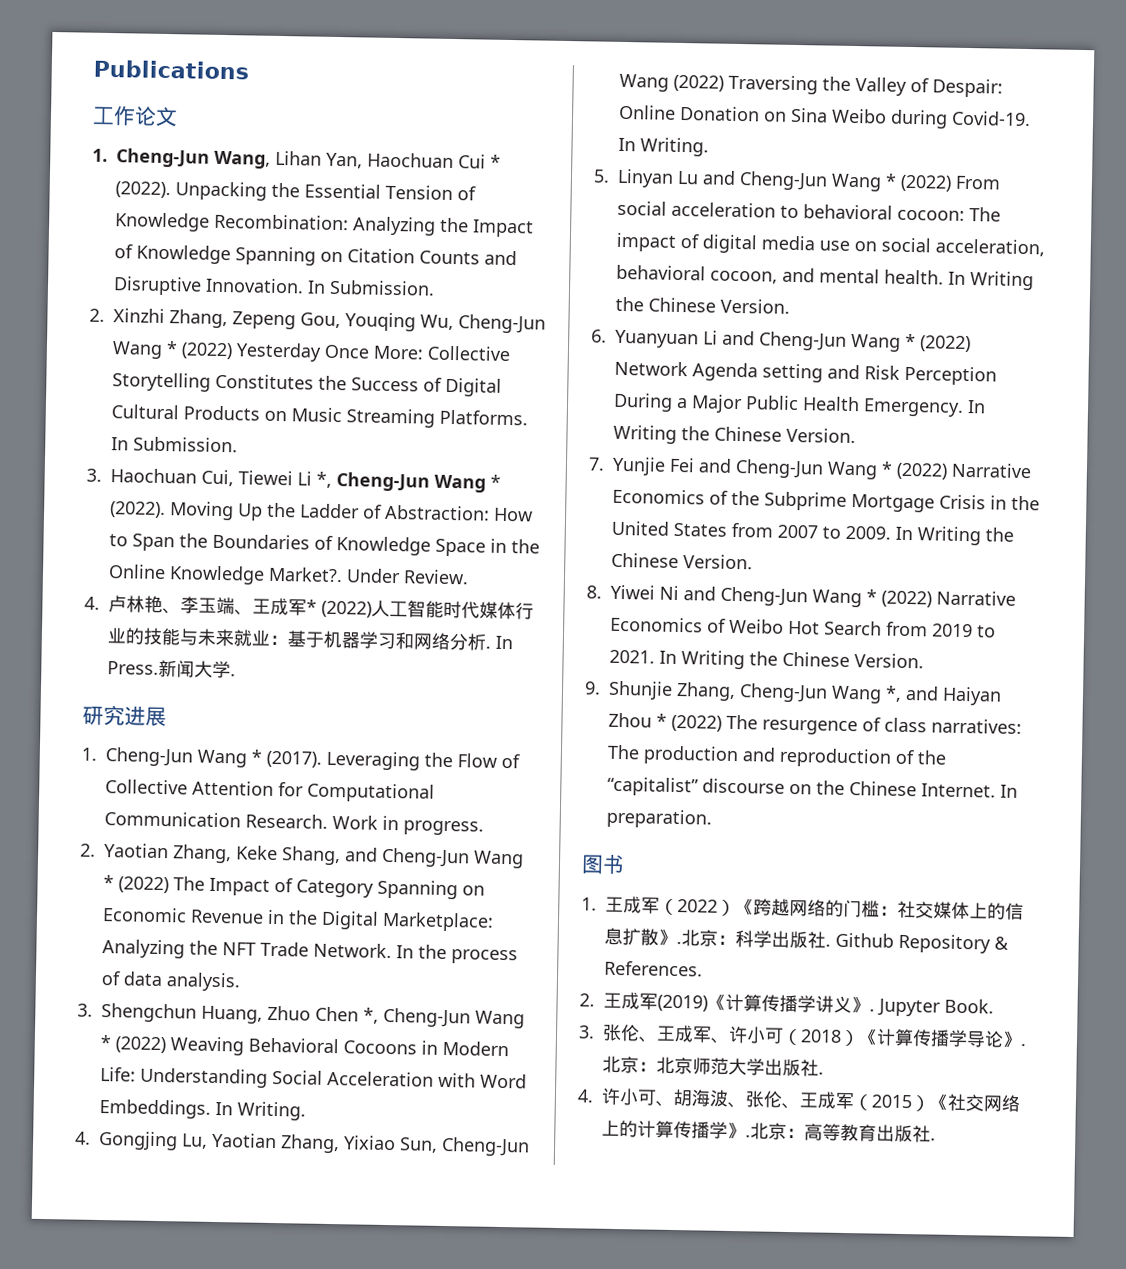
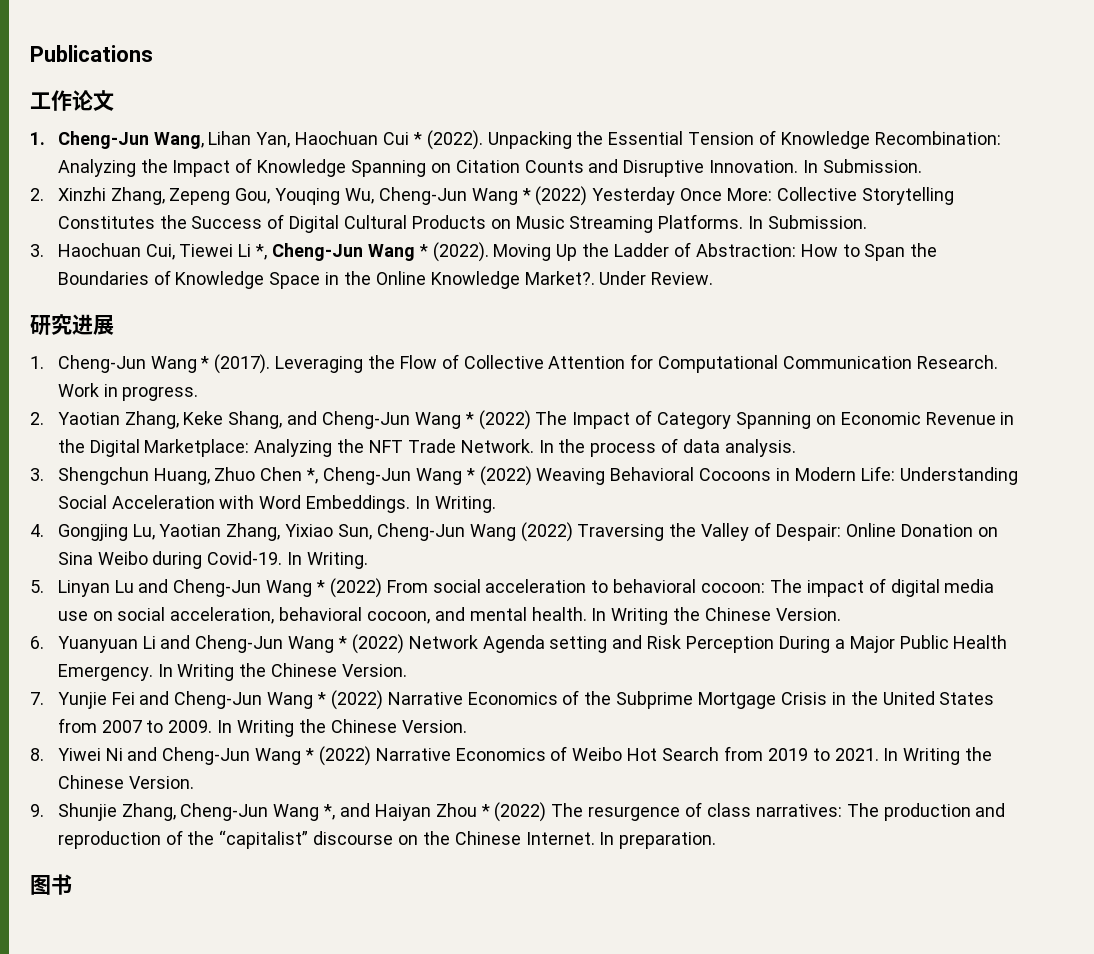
- 4.卢林艳、李玉端、王成军* (2022)人工智能时代媒体行业的技能与未来就业：基于机器学习和网络分析. In Press.新闻大学.
- 1.王成军（2022）《跨越网络的门槛：社交媒体上的信息扩散》.北京：科学出版社. Github Repository & References.
- 2.王成军(2019)《计算传播学讲义》. Jupyter Book.
- 3.张伦、王成军、许小可（2018）《计算传播学导论》.北京：北京师范大学出版社.
- 4.许小可、胡海波、张伦、王成军（2015）《社交网络上的计算传播学》.北京：高等教育出版社.

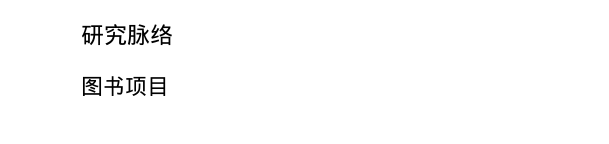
- Publications
- 工作论文
- 1. Cheng-Jun Wang, Lihan Yan, Haochuan Cui * (2022). Unpacking the Essential Tension of Knowledge Recombination: Analyzing the Impact of Knowledge Spanning on Citation Counts and Disruptive Innovation. In Submission.
- 2. Xinzhi Zhang, Zepeng Gou, Youqing Wu, Cheng-Jun Wang * (2022) Yesterday Once More: Collective Storytelling Constitutes the Success of Digital Cultural Products on Music Streaming Platforms. In Submission.
- 3. Haochuan Cui, Tiewei Li *, Cheng-Jun Wang * (2022). Moving Up the Ladder of Abstraction: How to Span the Boundaries of Knowledge Space in the Online Knowledge Market?. Under Review.
- 研究进展
- 1. Cheng-Jun Wang * (2017). Leveraging the Flow of Collective Attention for Computational Communication Research. Work in progress.
- 2. Yaotian Zhang, Keke Shang, and Cheng-Jun Wang * (2022) The Impact of Category Spanning on Economic Revenue in the Digital Marketplace: Analyzing the NFT Trade Network. In the process of data analysis.
- 3. Shengchun Huang, Zhuo Chen *, Cheng-Jun Wang * (2022) Weaving Behavioral Cocoons in Modern Life: Understanding Social Acceleration with Word Embeddings. In Writing.
- 4. Gongjing Lu, Yaotian Zhang, Yixiao Sun, Cheng-Jun Wang (2022) Traversing the Valley of Despair: Online Donation on Sina Weibo during Covid-19. In Writing.
- 5. Linyan Lu and Cheng-Jun Wang * (2022) From social acceleration to behavioral cocoon: The impact of digital media use on social acceleration, behavioral cocoon, and mental health. In Writing the Chinese Version.
- 6. Yuanyuan Li and Cheng-Jun Wang * (2022) Network Agenda setting and Risk Perception During a Major Public Health Emergency. In Writing the Chinese Version.
- 7. Yunjie Fei and Cheng-Jun Wang * (2022) Narrative Economics of the Subprime Mortgage Crisis in the United States from 2007 to 2009. In Writing the Chinese Version.
- 8. Yiwei Ni and Cheng-Jun Wang * (2022) Narrative Economics of Weibo Hot Search from 2019 to 2021. In Writing the Chinese Version.
- 9. Shunjie Zhang, Cheng-Jun Wang *, and Haiyan Zhou * (2022) The resurgence of class narratives: The production and reproduction of the “capitalist” discourse on the Chinese Internet. In preparation.
+ 研究脉络
- 图书
+ 图书项目

